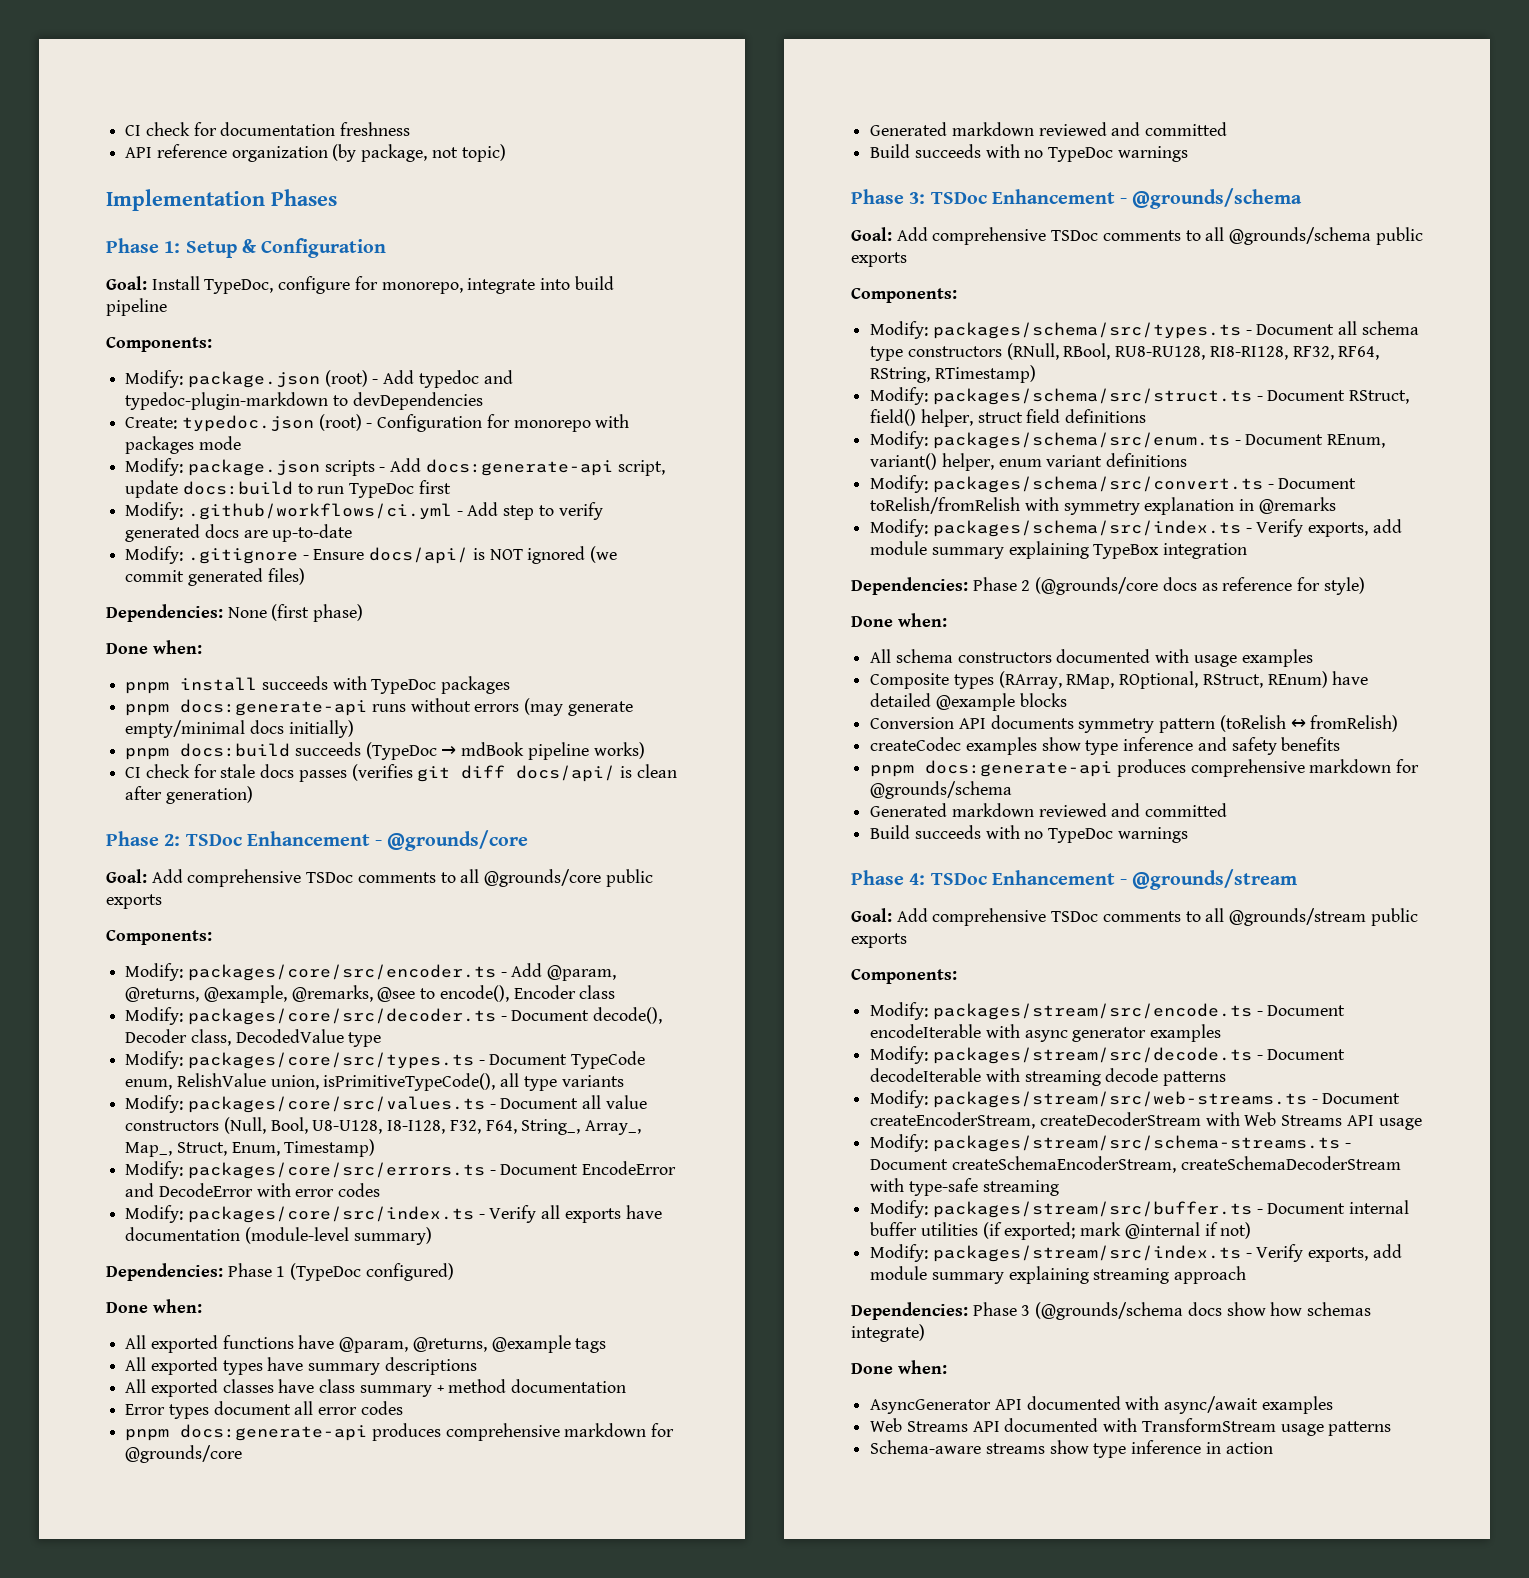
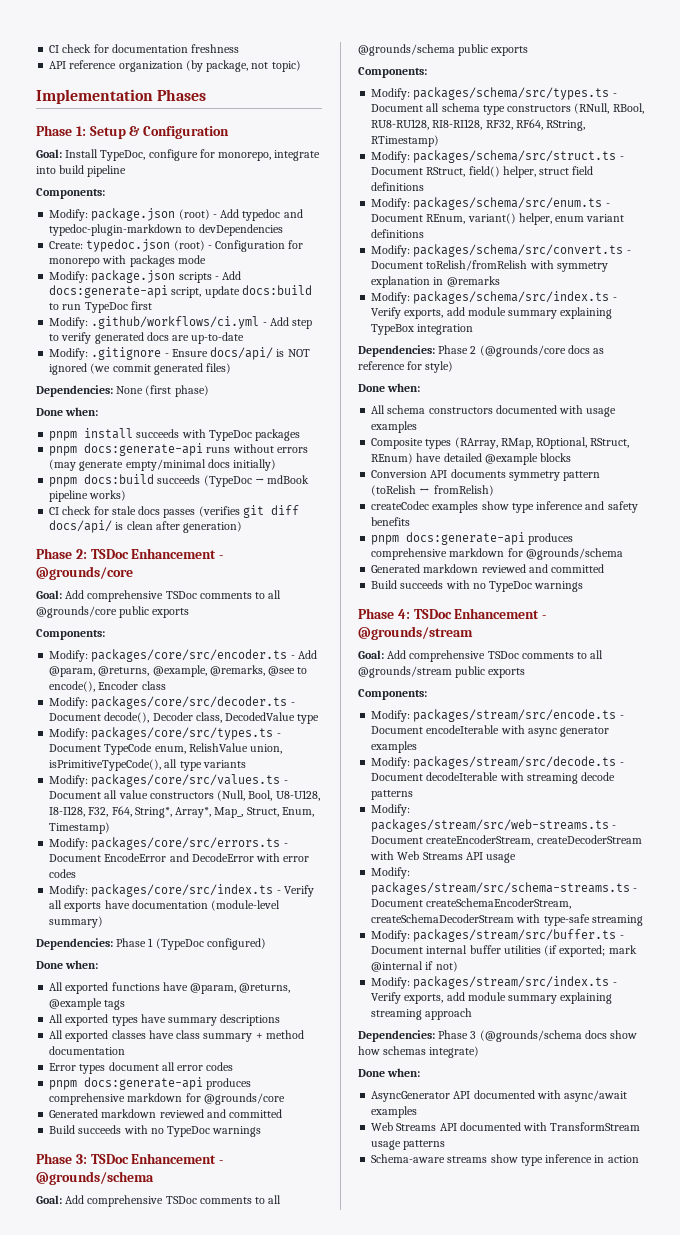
- Modify: packages/core/src/values.ts - Document all value constructors (Null, Bool, U8-U128, I8-I128, F32, F64, String_, Array_, Map_, Struct, Enum, Timestamp)
+ Modify: packages/core/src/values.ts - Document all value constructors (Null, Bool, U8-U128, I8-I128, F32, F64, String*, Array*, Map_, Struct, Enum, Timestamp)

